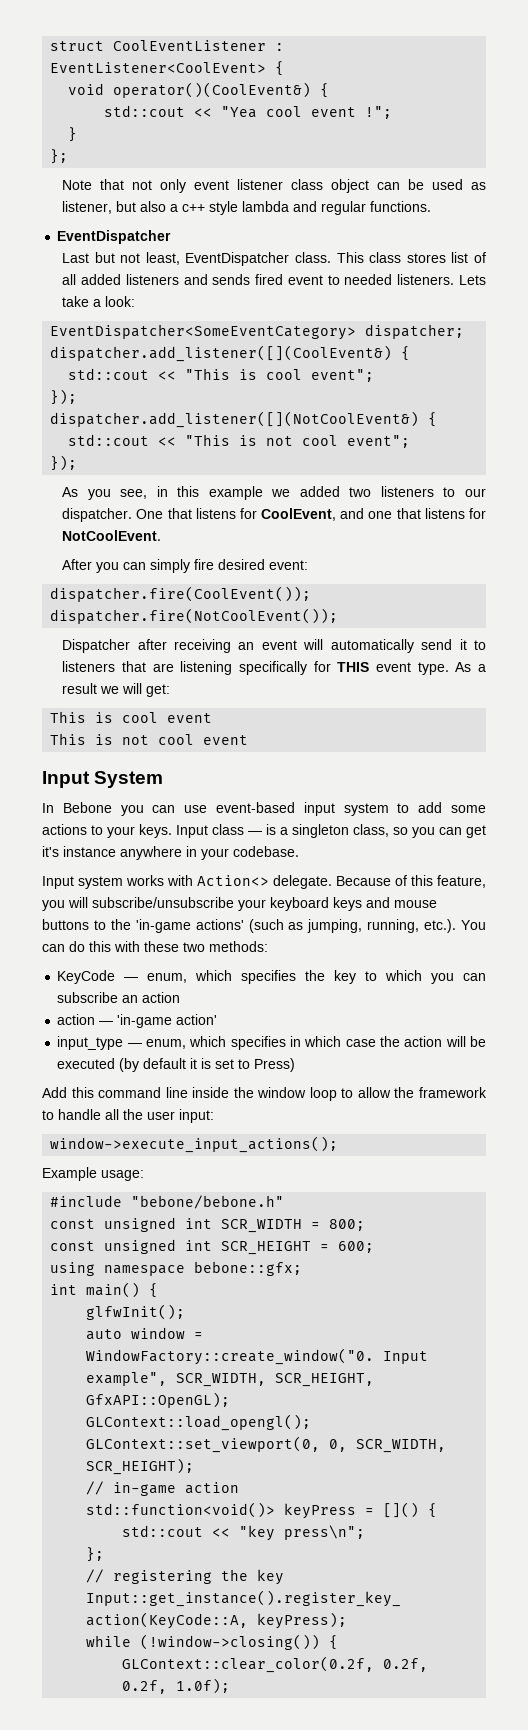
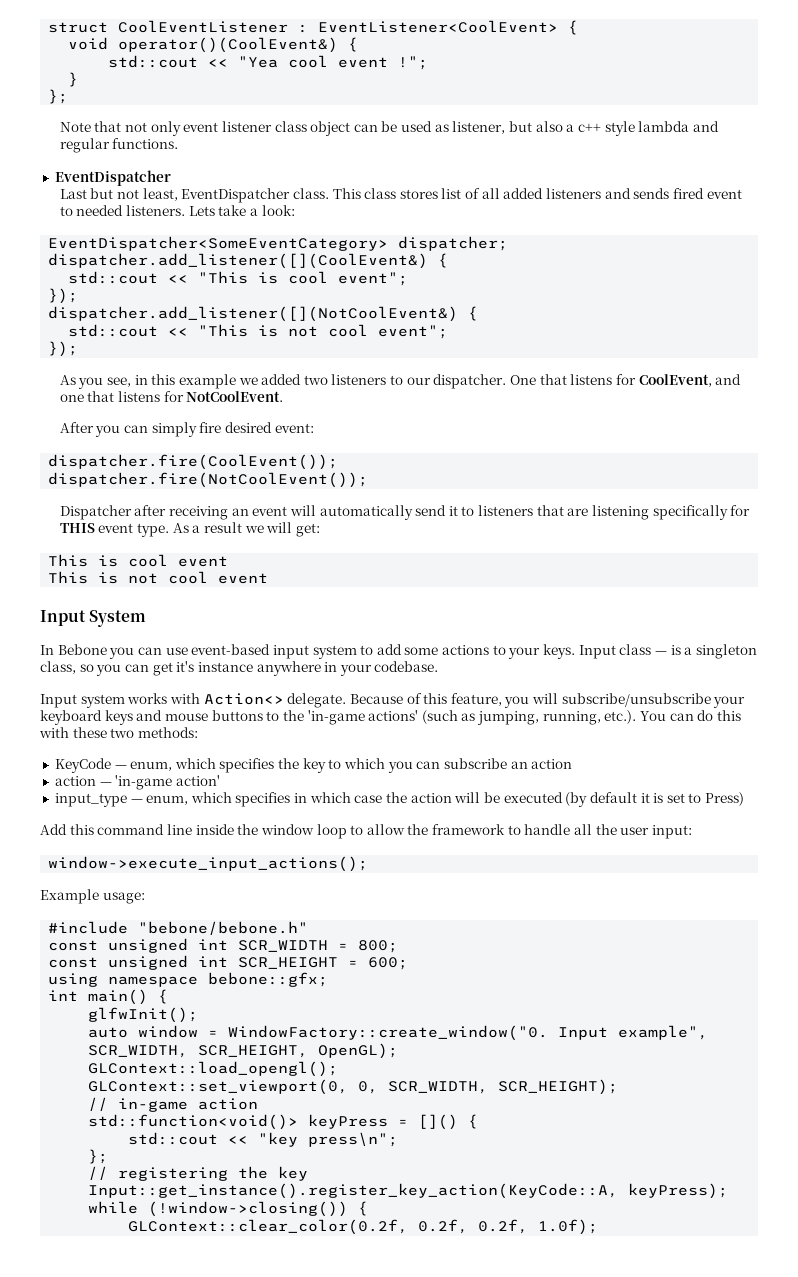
- Input example", SCR_WIDTH, SCR_HEIGHT, GfxAPI::OpenGL);
+ Input example", SCR_WIDTH, SCR_HEIGHT, OpenGL);

